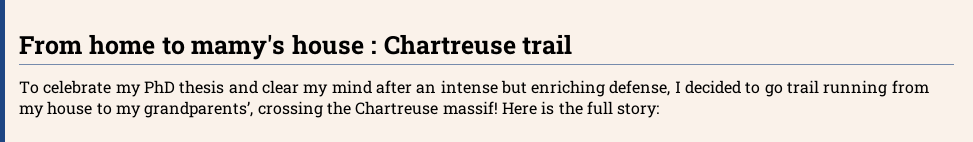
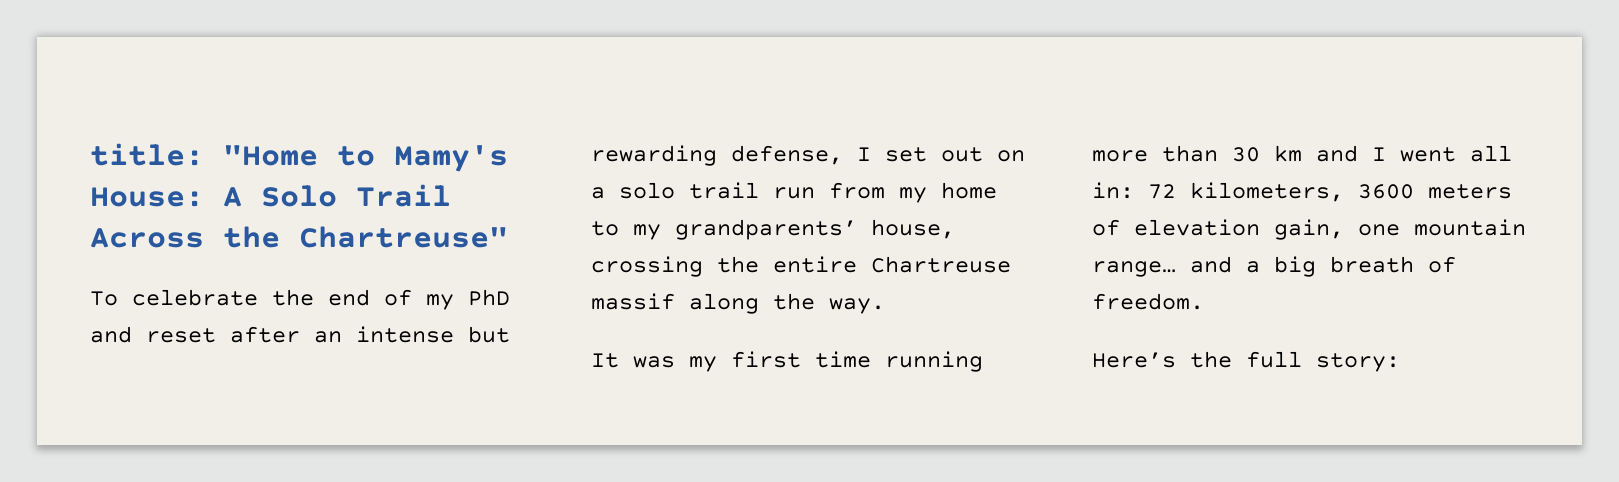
- From home to mamy's house : Chartreuse trail
- To celebrate my PhD thesis and clear my mind after an intense but enriching defense, I decided to go trail running from my house to my grandparents’, crossing the Chartreuse massif! Here is the full story:
+ title: "Home to Mamy's House: A Solo Trail Across the Chartreuse"
+ To celebrate the end of my PhD and reset after an intense but rewarding defense, I set out on a solo trail run from my home to my grandparents’ house, crossing the entire Chartreuse massif along the way.
+ It was my first time running more than 30 km and I went all in: 72 kilometers, 3600 meters of elevation gain, one mountain range… and a big breath of freedom.
+ Here’s the full story:

